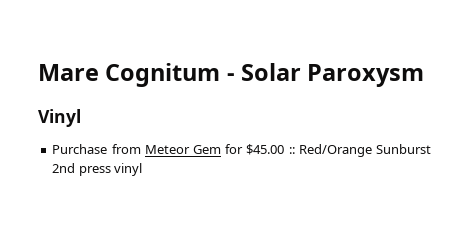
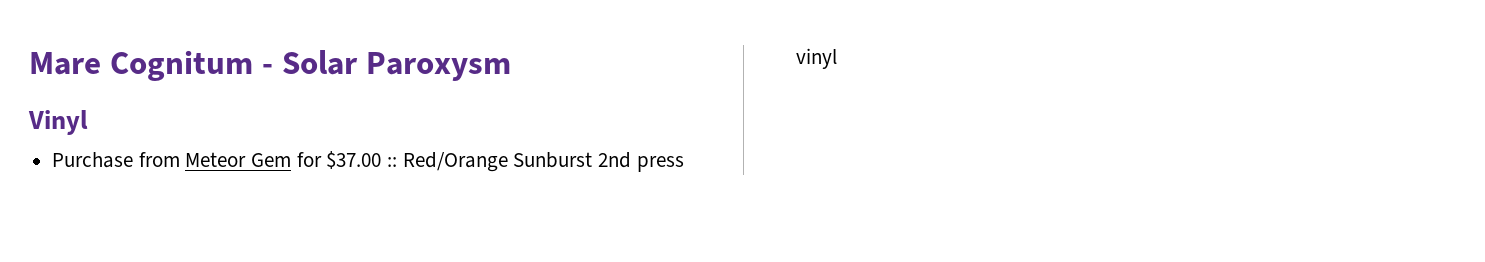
- Purchase from Meteor Gem for $45.00 :: Red/Orange Sunburst 2nd press vinyl
+ Purchase from Meteor Gem for $37.00 :: Red/Orange Sunburst 2nd press vinyl

